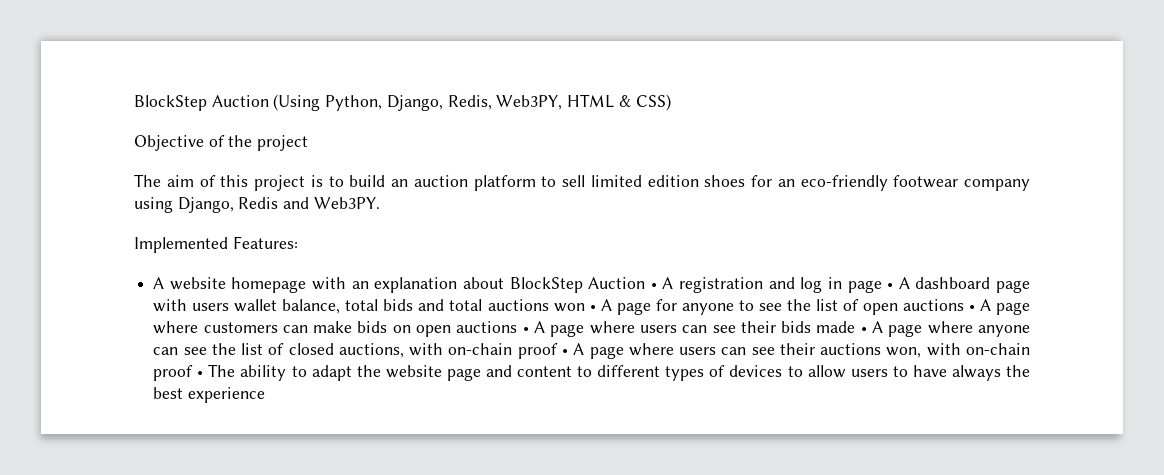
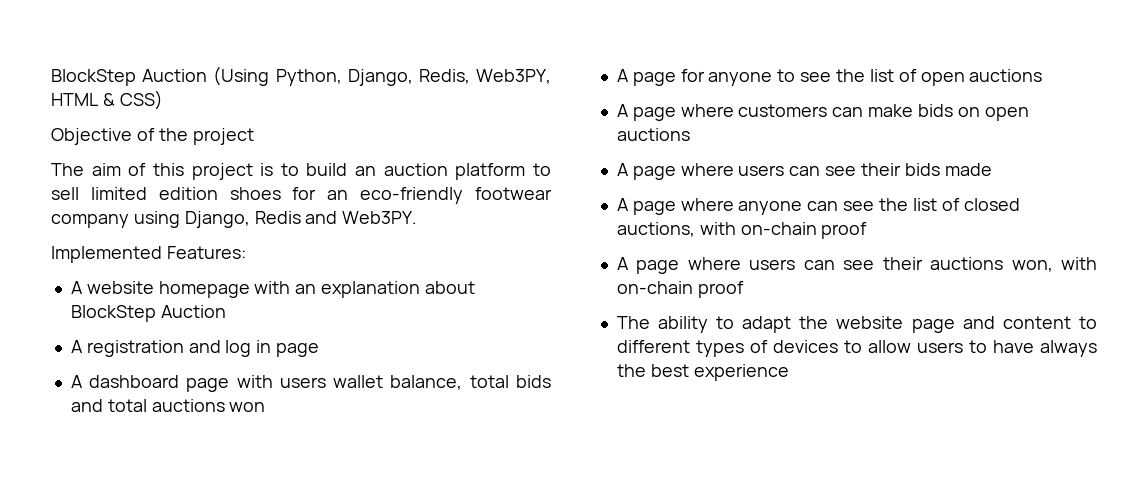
- A website homepage with an explanation about BlockStep Auction • A registration and log in page • A dashboard page with users wallet balance, total bids and total auctions won • A page for anyone to see the list of open auctions • A page where customers can make bids on open auctions • A page where users can see their bids made • A page where anyone can see the list of closed auctions, with on-chain proof • A page where users can see their auctions won, with on-chain proof • The ability to adapt the website page and content to different types of devices to allow users to have always the best experience
+ A website homepage with an explanation about BlockStep Auction
+ A registration and log in page
+ A dashboard page with users wallet balance, total bids and total auctions won
+ A page for anyone to see the list of open auctions
+ A page where customers can make bids on open auctions
+ A page where users can see their bids made
+ A page where anyone can see the list of closed auctions, with on-chain proof
+ A page where users can see their auctions won, with on-chain proof
+ The ability to adapt the website page and content to different types of devices to allow users to have always the best experience

